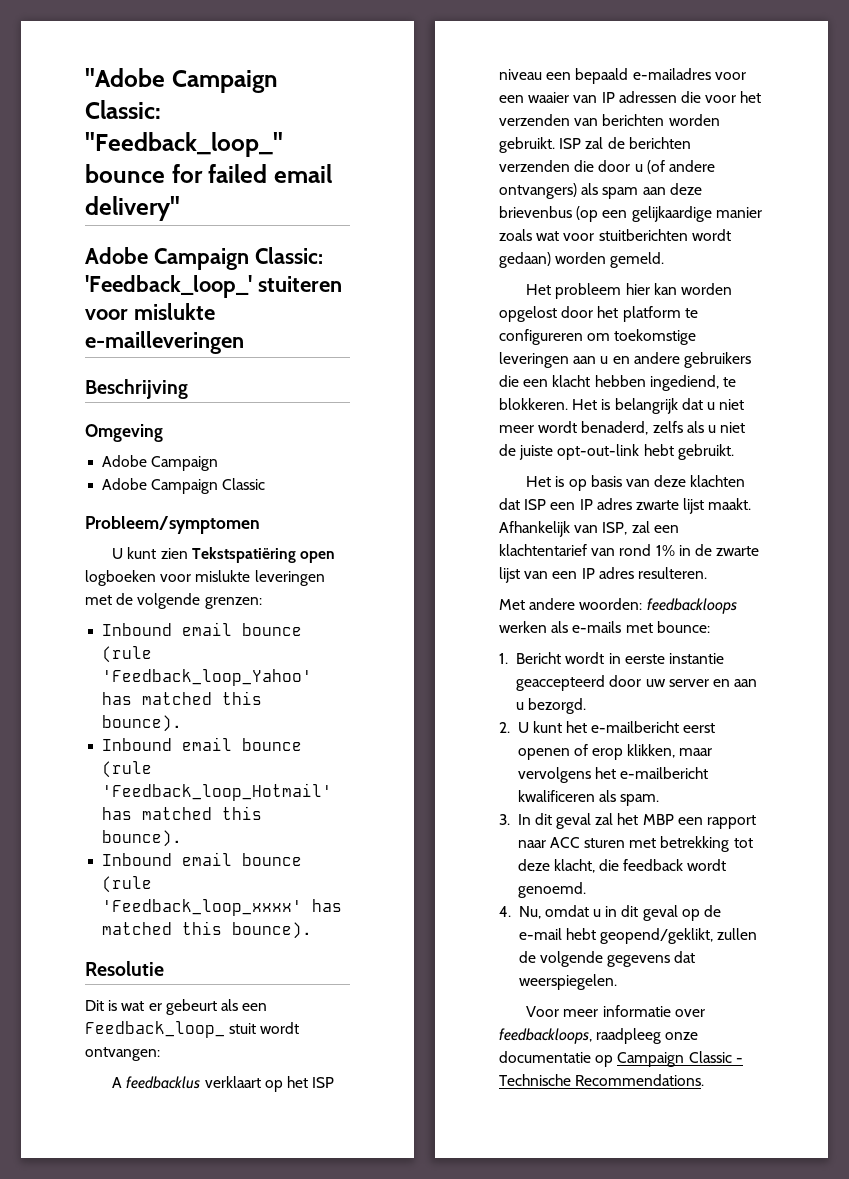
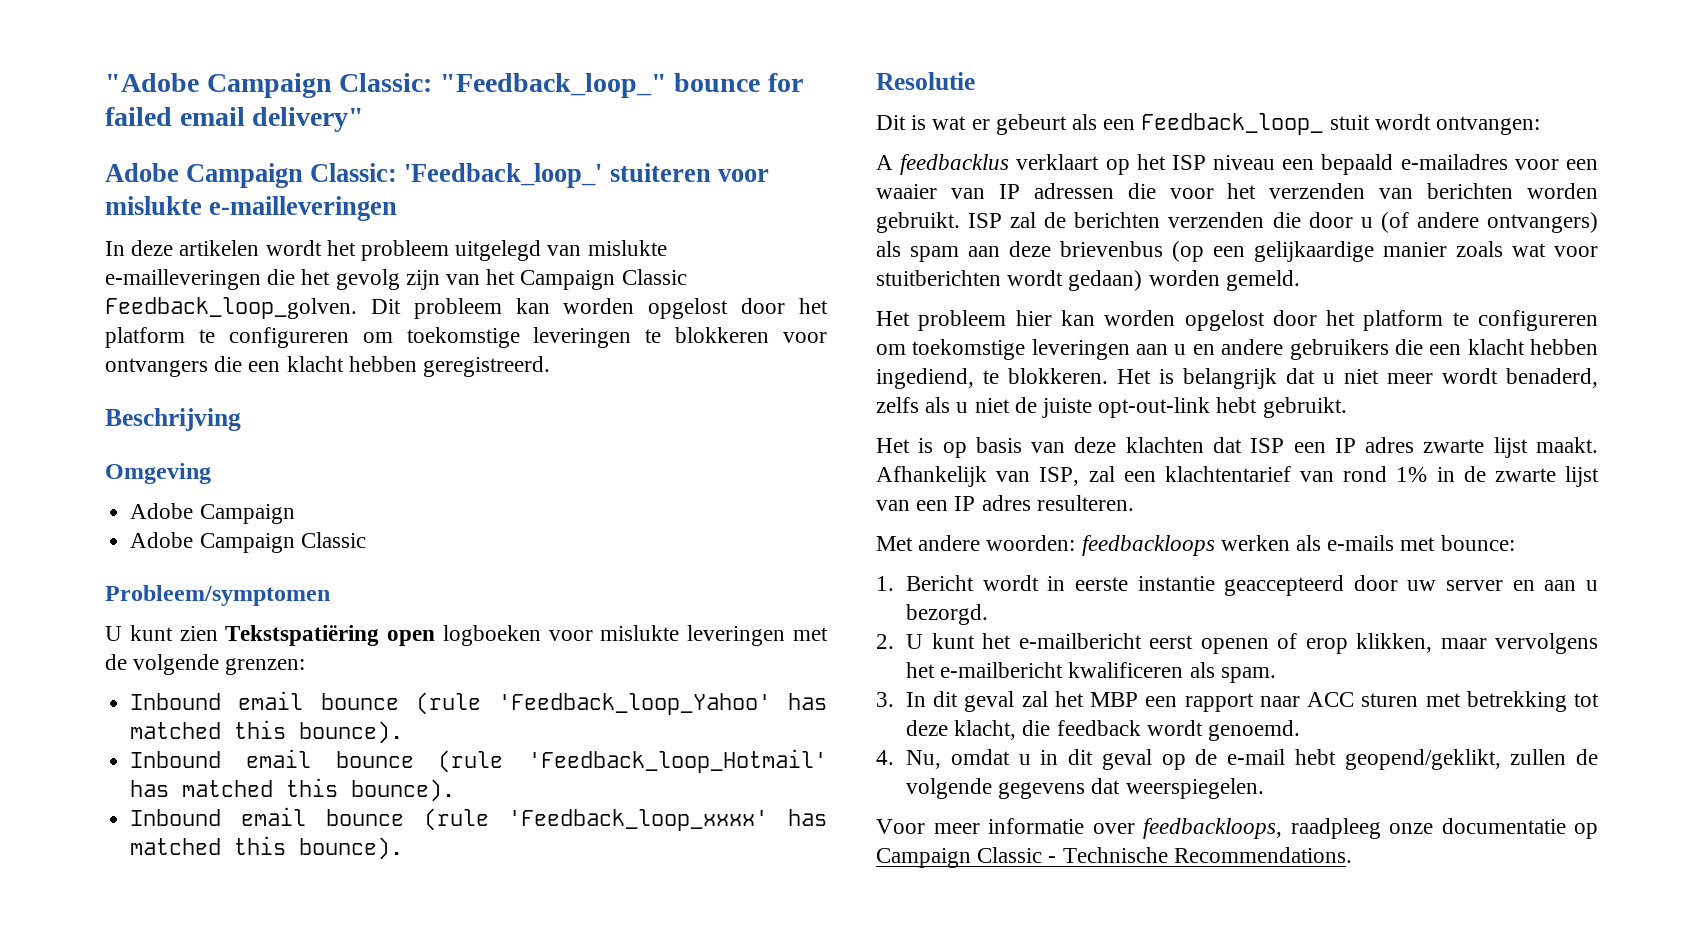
+ In deze artikelen wordt het probleem uitgelegd van mislukte e-mailleveringen die het gevolg zijn van het Campaign Classic Feedback_loop_golven. Dit probleem kan worden opgelost door het platform te configureren om toekomstige leveringen te blokkeren voor ontvangers die een klacht hebben geregistreerd.

